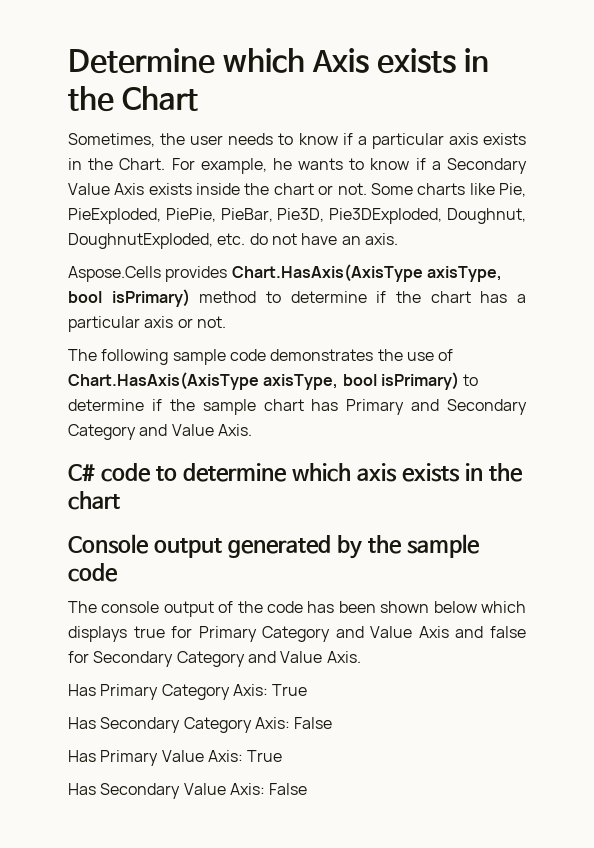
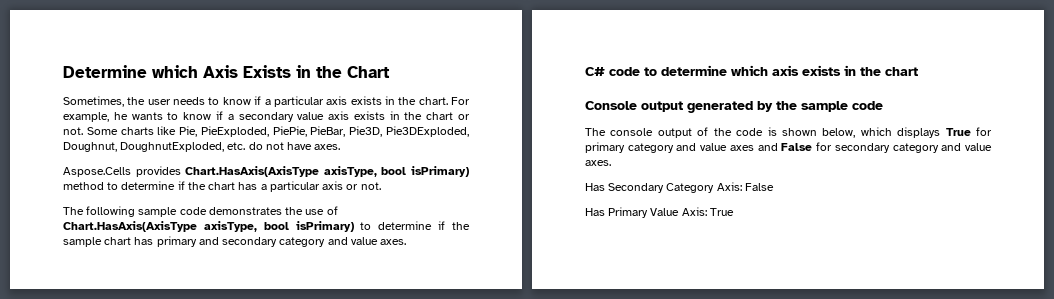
- Determine which Axis exists in the Chart
+ Determine which Axis Exists in the Chart
- Sometimes, the user needs to know if a particular axis exists in the Chart.
+ Sometimes, the user needs to know if a particular axis exists in the chart.
- For example, he wants to know if a Secondary Value Axis exists inside the chart or not.
+ For example, he wants to know if a secondary value axis exists in the chart or not.
- Some charts like Pie, PieExploded, PiePie, PieBar, Pie3D, Pie3DExploded, Doughnut, DoughnutExploded, etc. do not have an axis.
+ Some charts like Pie, PieExploded, PiePie, PieBar, Pie3D, Pie3DExploded, Doughnut, DoughnutExploded, etc. do not have axes.
- The following sample code demonstrates the use of Chart.HasAxis(AxisType axisType, bool isPrimary) to determine if the sample chart has Primary and Secondary Category and Value Axis.
+ The following sample code demonstrates the use of Chart.HasAxis(AxisType axisType, bool isPrimary) to determine if the sample chart has primary and secondary category and value axes.
- The console output of the code has been shown below which displays true for Primary Category and Value Axis and false for Secondary Category and Value Axis.
- Has Primary Category Axis: True
+ The console output of the code is shown below, which displays True for primary category and value axes and False for secondary category and value axes.
- Has Secondary Value Axis: False

